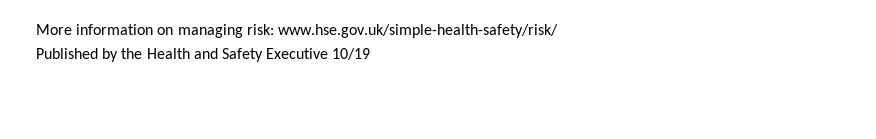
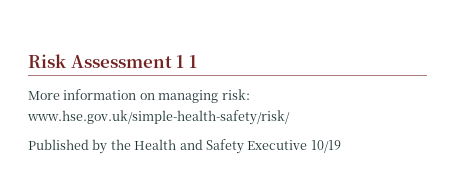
+ Risk Assessment 1 1

